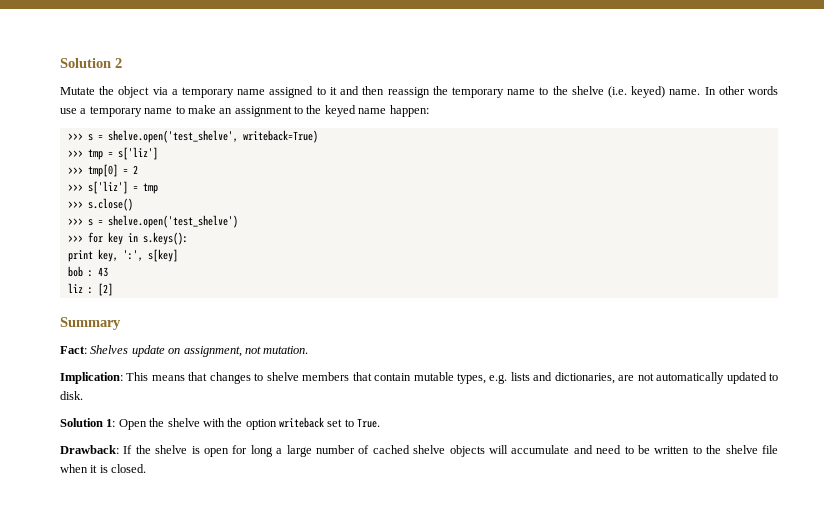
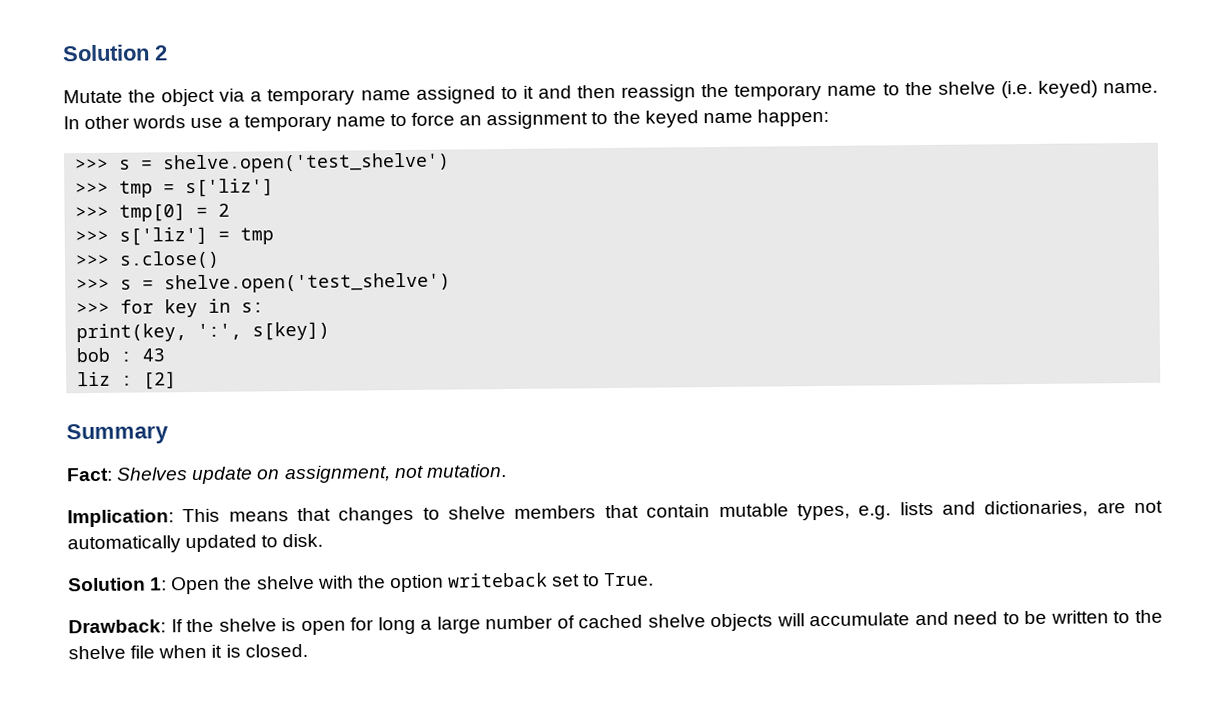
- In other words use a temporary name to make an assignment to the keyed name happen:
- >>> s = shelve.open('test_shelve', writeback=True)
+ In other words use a temporary name to force an assignment to the keyed name happen:
+ >>> s = shelve.open('test_shelve')
- >>> for key in s.keys():
- print key, ':', s[key]
+ >>> for key in s:
+ print(key, ':', s[key])

